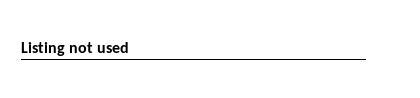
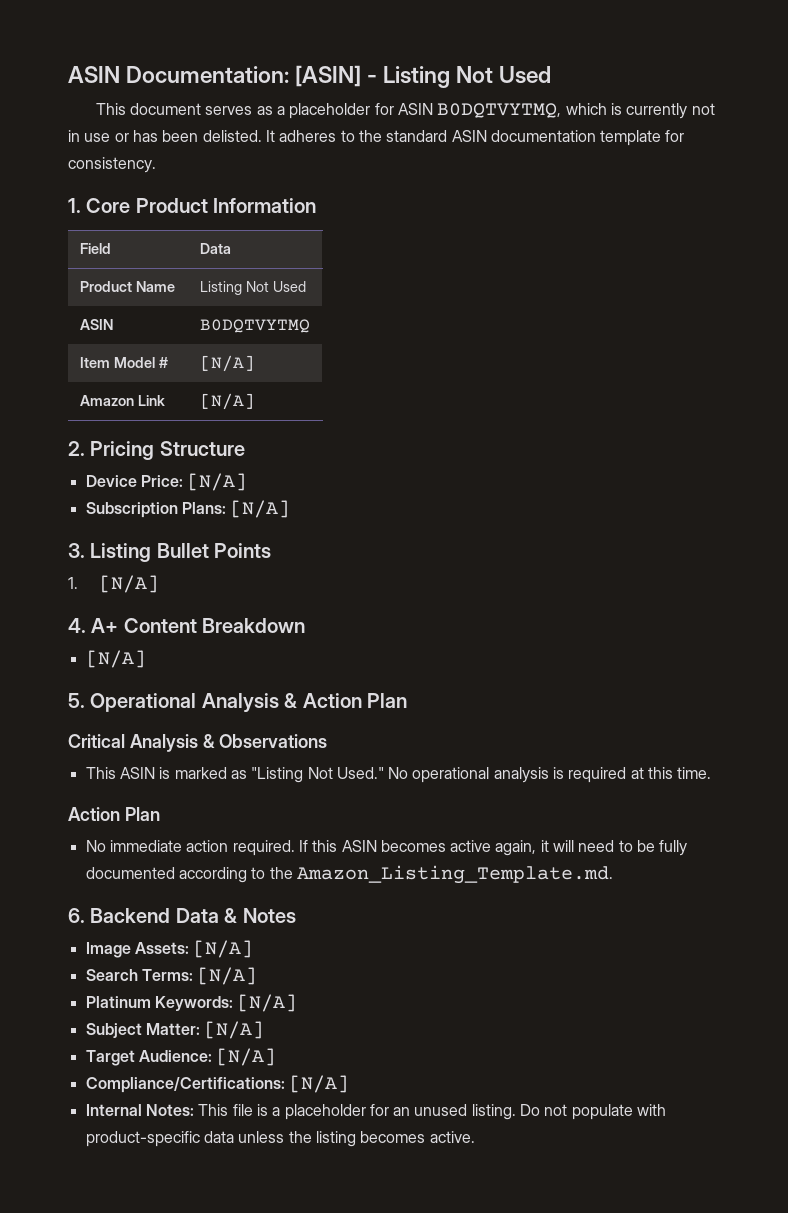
- Listing not used
+ ASIN Documentation: [ASIN] - Listing Not Used
+ This document serves as a placeholder for ASIN B0DQTVYTMQ, which is currently not in use or has been delisted. It adheres to the standard ASIN documentation template for consistency.
+ 1. Core Product Information
+ Field | Data
+ Product Name | Listing Not Used
+ ASIN | B0DQTVYTMQ
+ Item Model # | [N/A]
+ Amazon Link | [N/A]
+ 2. Pricing Structure
+ Device Price: [N/A]
+ Subscription Plans: [N/A]
+ 3. Listing Bullet Points
+ 1. [N/A]
+ 4. A+ Content Breakdown
+ [N/A]
+ 5. Operational Analysis & Action Plan
+ Critical Analysis & Observations
+ This ASIN is marked as "Listing Not Used." No operational analysis is required at this time.
+ Action Plan
+ No immediate action required. If this ASIN becomes active again, it will need to be fully documented according to the Amazon_Listing_Template.md.
+ 6. Backend Data & Notes
+ Image Assets: [N/A]
+ Search Terms: [N/A]
+ Platinum Keywords: [N/A]
+ Subject Matter: [N/A]
+ Target Audience: [N/A]
+ Compliance/Certifications: [N/A]
+ Internal Notes: This file is a placeholder for an unused listing. Do not populate with product-specific data unless the listing becomes active.

